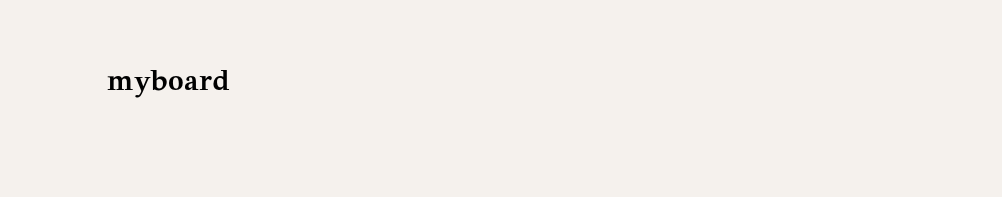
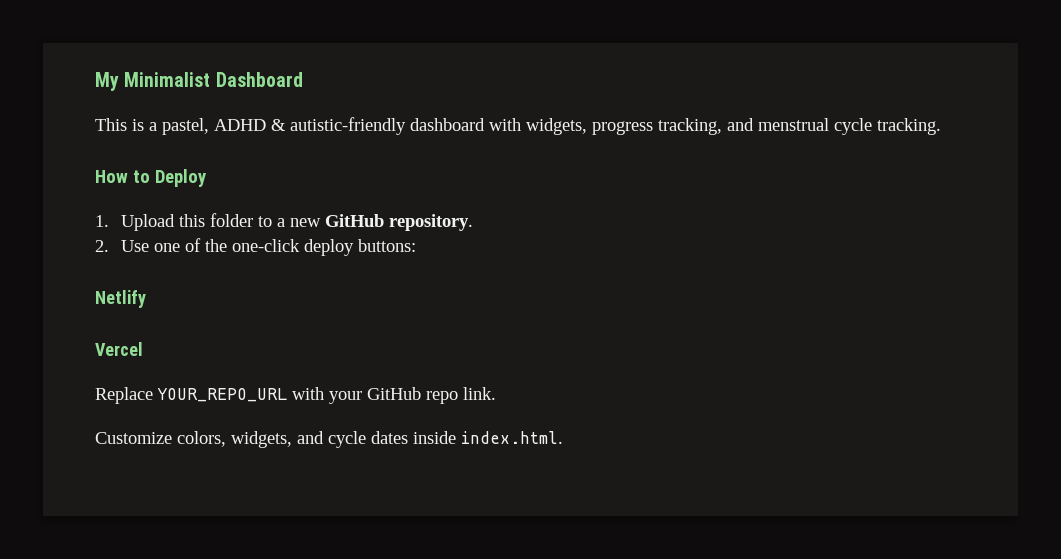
- myboard
+ My Minimalist Dashboard
+ This is a pastel, ADHD & autistic-friendly dashboard with widgets, progress tracking, and menstrual cycle tracking.
+ How to Deploy
+ 1. Upload this folder to a new GitHub repository.
+ 2. Use one of the one-click deploy buttons:
+ Netlify
+ Vercel
+ Replace YOUR_REPO_URL with your GitHub repo link.
+ Customize colors, widgets, and cycle dates inside index.html.

